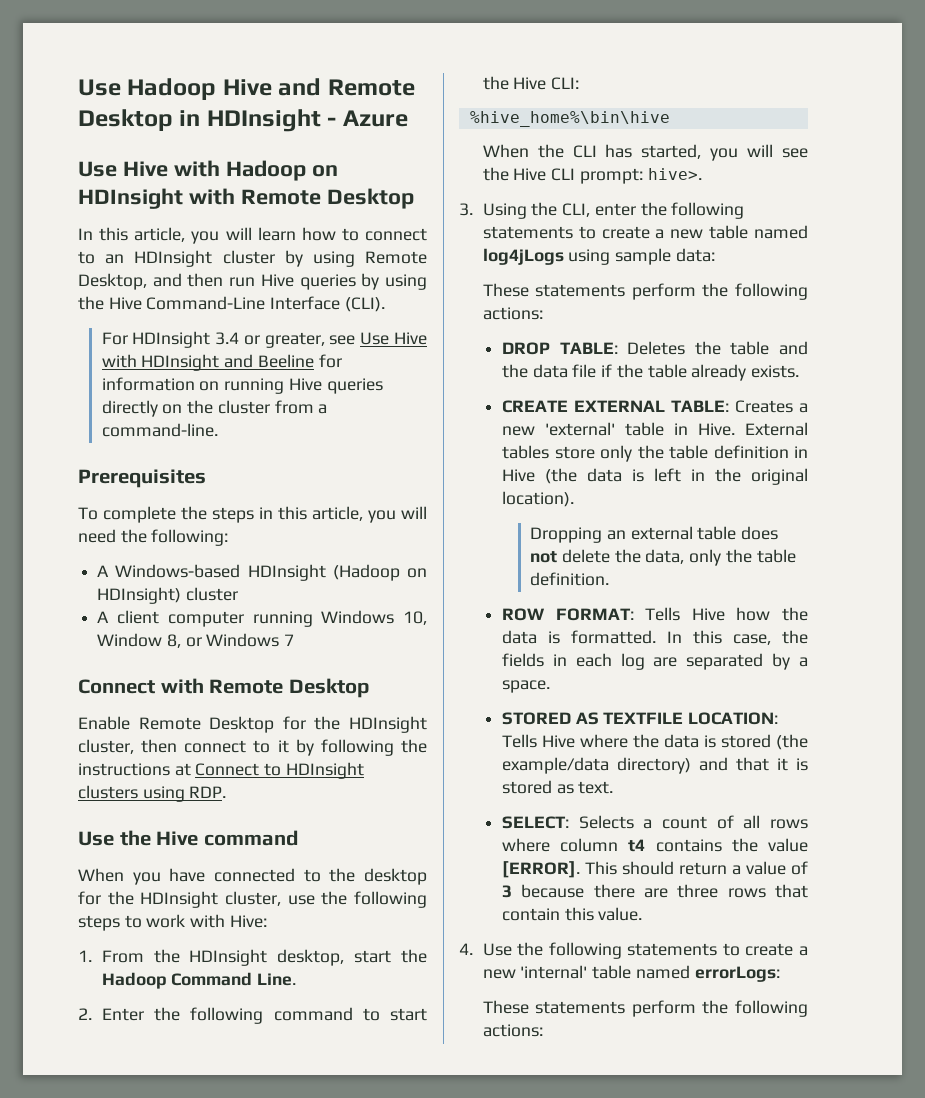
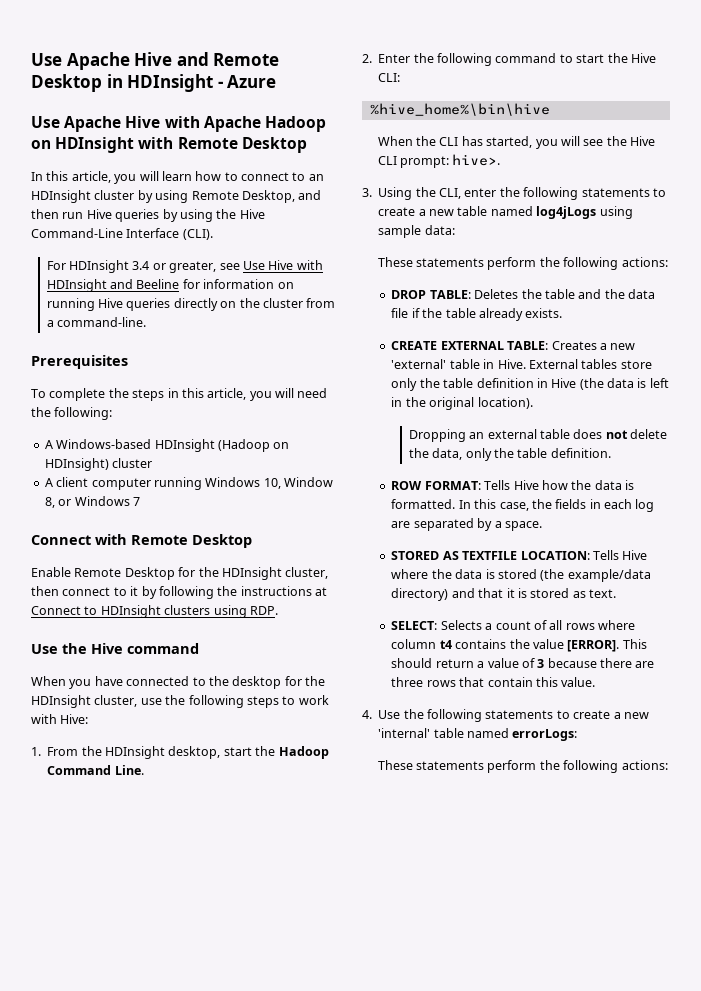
- Use Hadoop Hive and Remote Desktop in HDInsight - Azure
+ Use Apache Hive and Remote Desktop in HDInsight - Azure
- Use Hive with Hadoop on HDInsight with Remote Desktop
+ Use Apache Hive with Apache Hadoop on HDInsight with Remote Desktop

